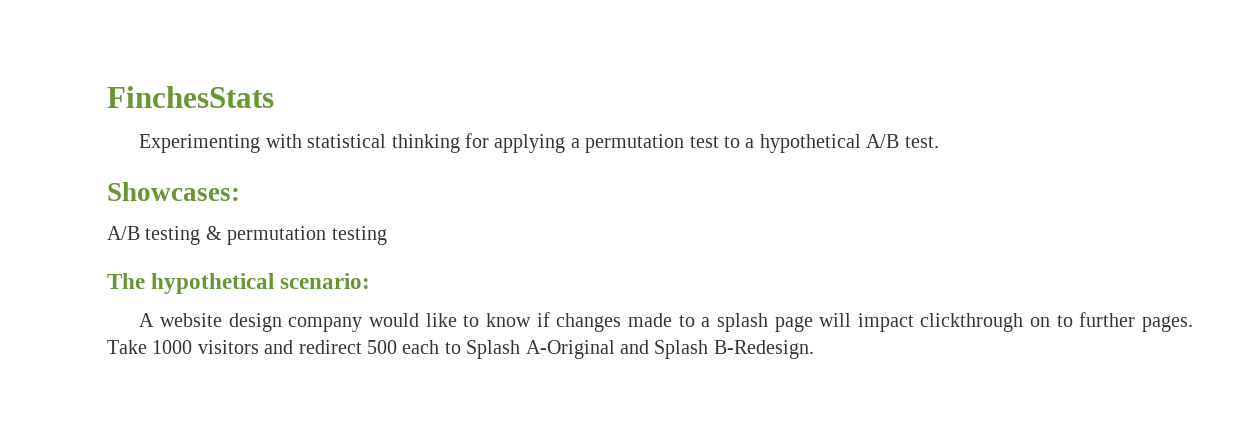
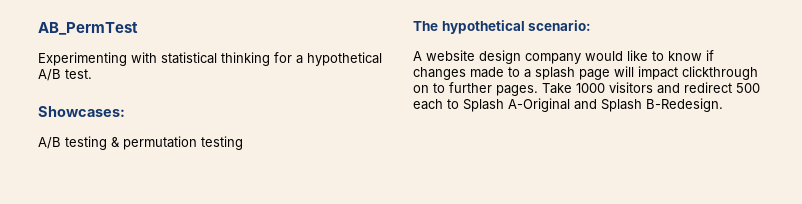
- FinchesStats
+ AB_PermTest
- Experimenting with statistical thinking for applying a permutation test to a hypothetical A/B test.
+ Experimenting with statistical thinking for a hypothetical A/B test.

